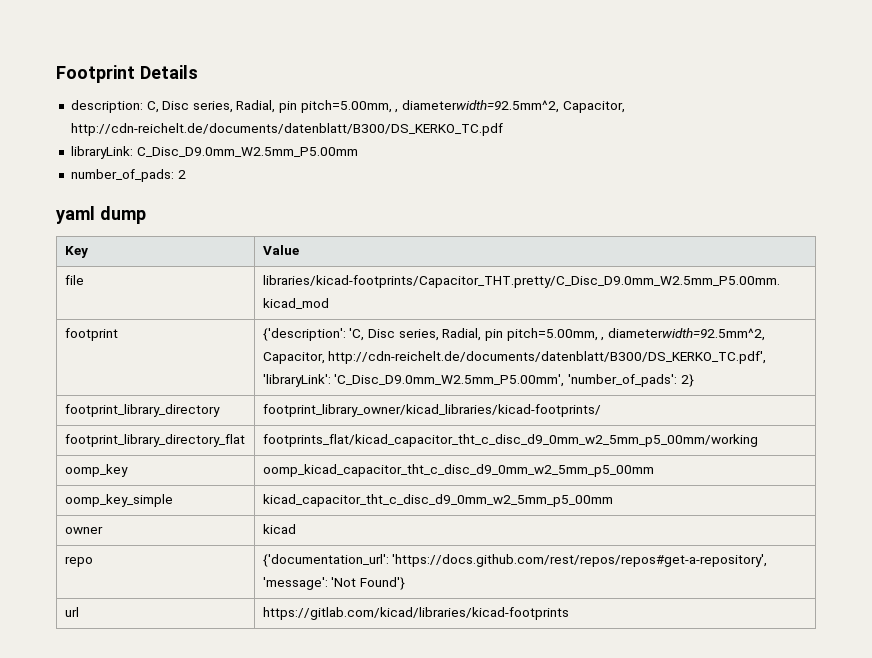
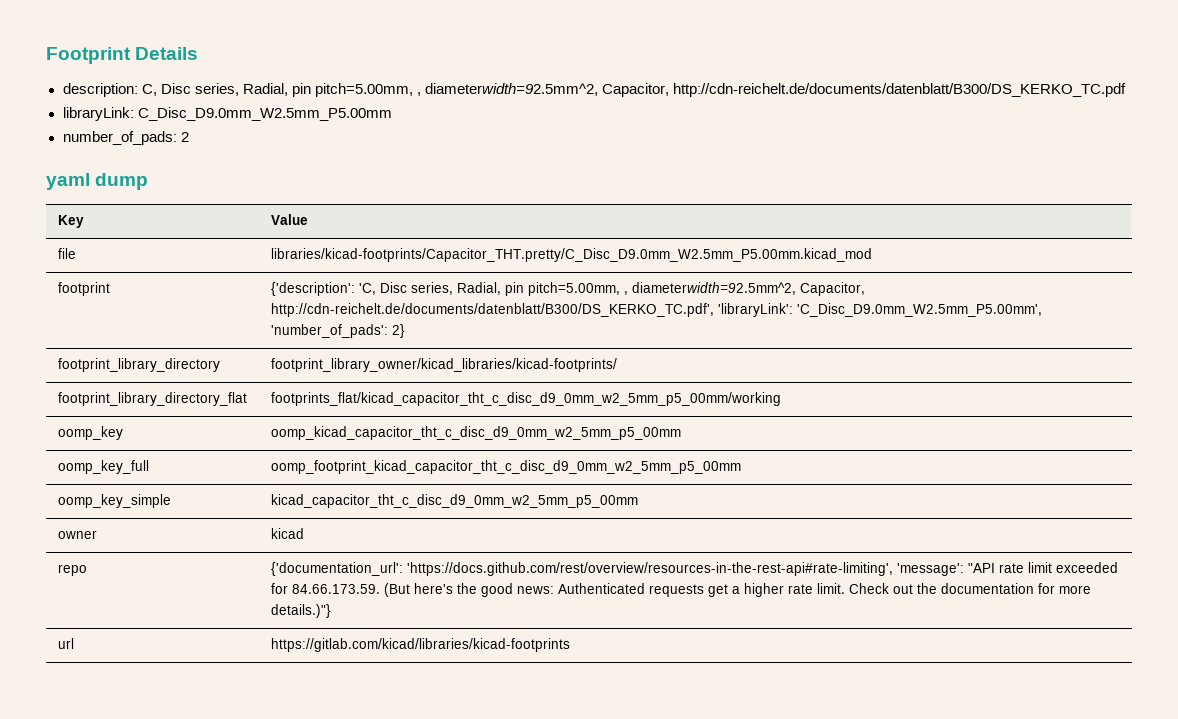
+ oomp_key_full | oomp_footprint_kicad_capacitor_tht_c_disc_d9_0mm_w2_5mm_p5_00mm
- repo | {'documentation_url': 'https://docs.github.com/rest/repos/repos#get-a-repository', 'message': 'Not Found'}
+ repo | {'documentation_url': 'https://docs.github.com/rest/overview/resources-in-the-rest-api#rate-limiting', 'message': "API rate limit exceeded for 84.66.173.59. (But here's the good news: Authenticated requests get a higher rate limit. Check out the documentation for more details.)"}

